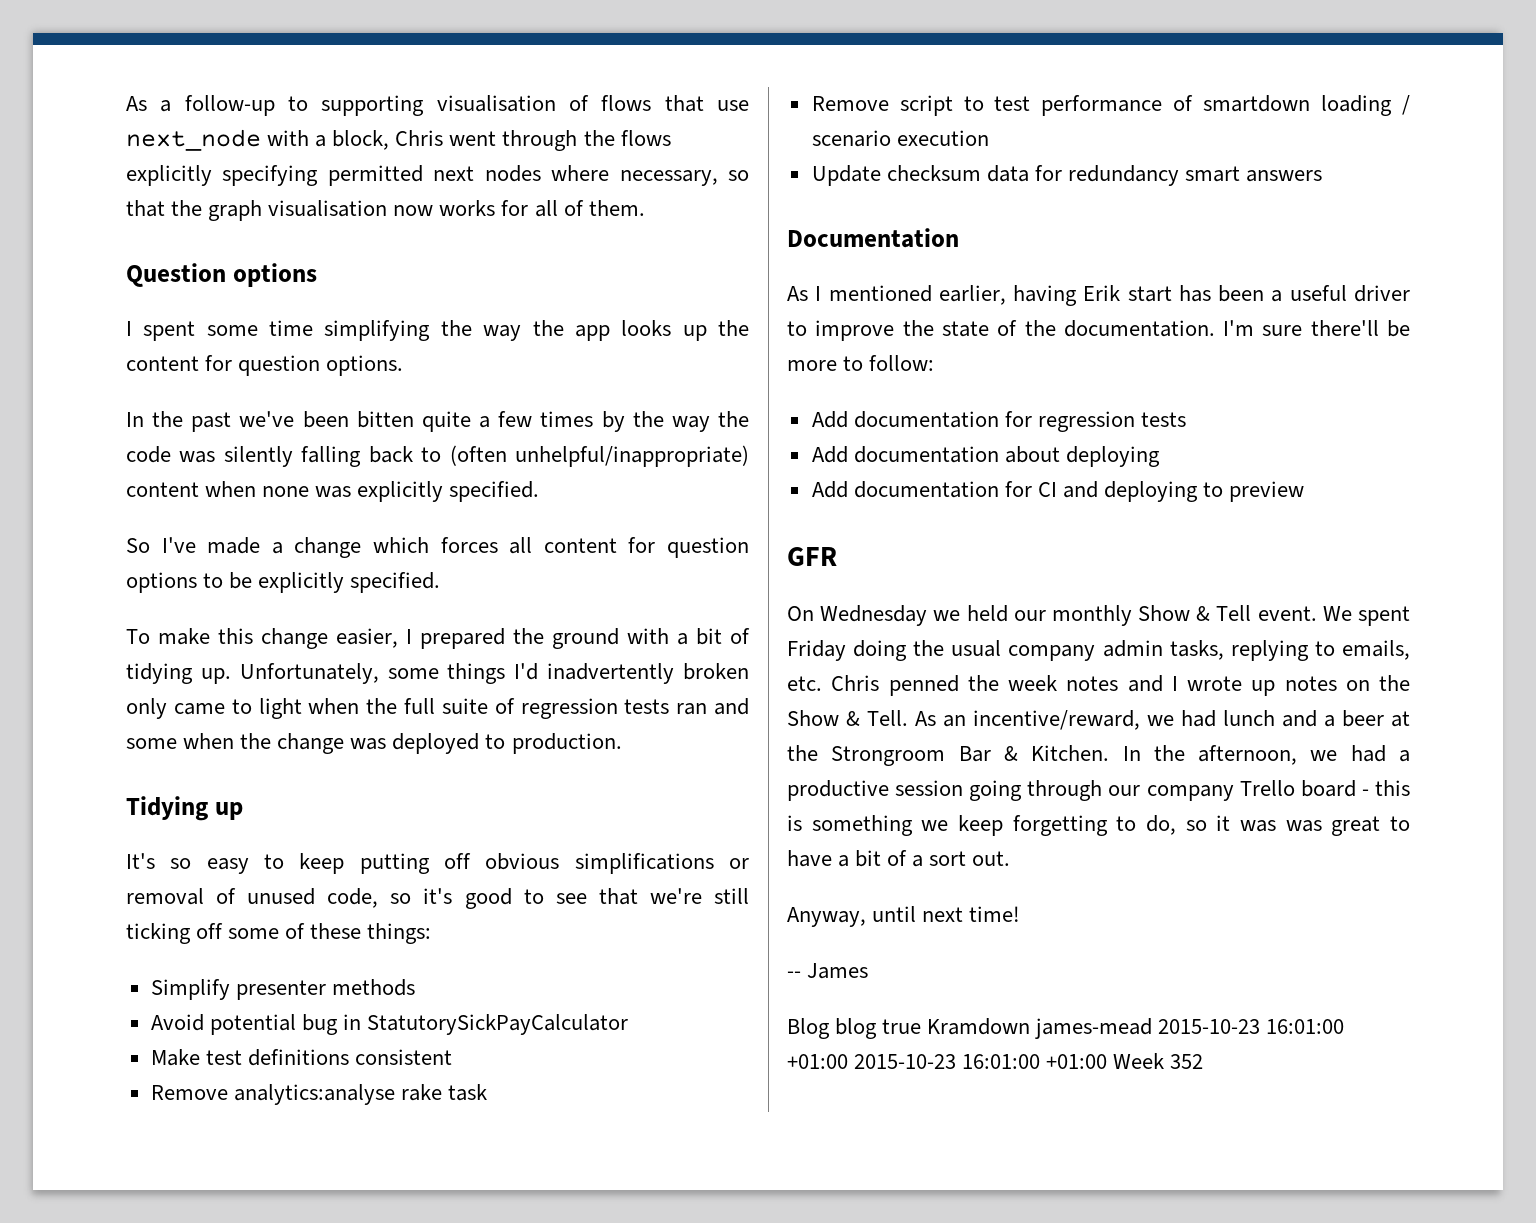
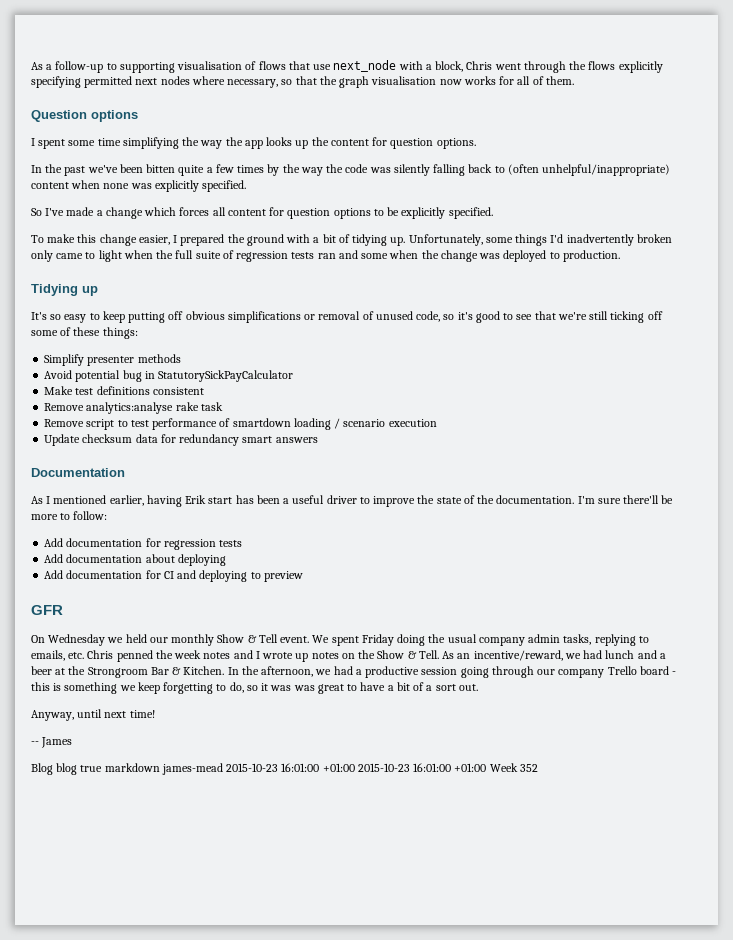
- Blog blog true Kramdown james-mead 2015-10-23 16:01:00 +01:00 2015-10-23 16:01:00 +01:00 Week 352
+ Blog blog true markdown james-mead 2015-10-23 16:01:00 +01:00 2015-10-23 16:01:00 +01:00 Week 352

